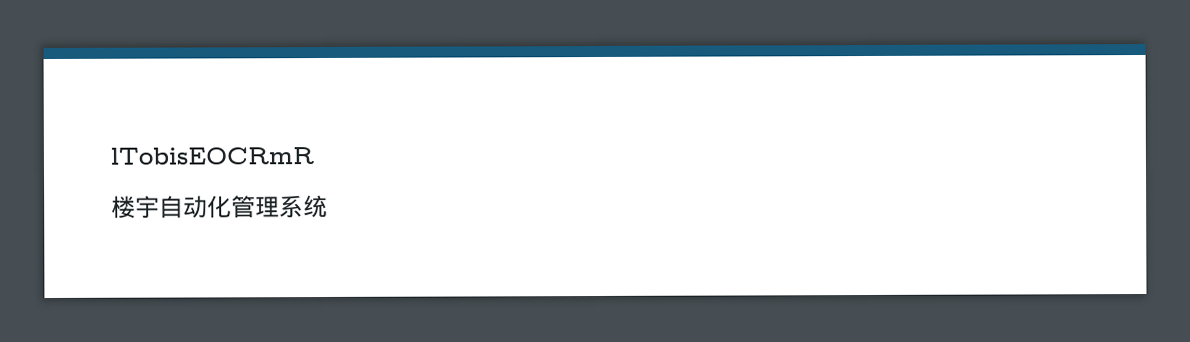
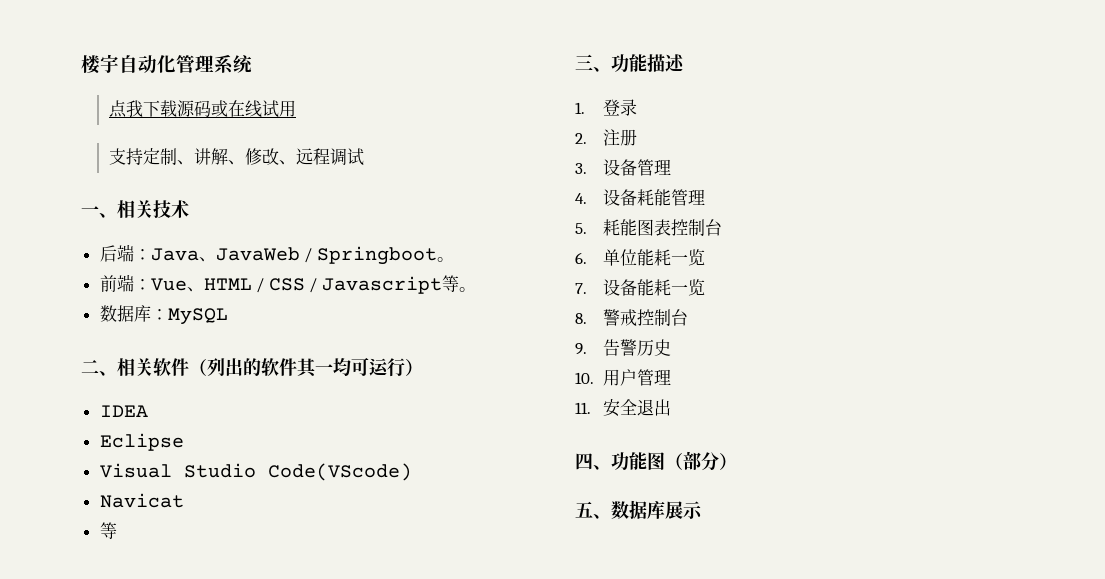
- lTobisEOCRmR
+ 点我下载源码或在线试用
+ 支持定制、讲解、修改、远程调试
+ 一、相关技术
+ 后端：Java、JavaWeb / Springboot。
+ 前端：Vue、HTML / CSS / Javascript等。
+ 数据库：MySQL
+ 二、相关软件（列出的软件其一均可运行）
+ IDEA
+ Eclipse
+ Visual Studio Code(VScode)
+ Navicat
+ 等
+ 三、功能描述
+ 1.登录
+ 2.注册
+ 3.设备管理
+ 4.设备耗能管理
+ 5.耗能图表控制台
+ 6.单位能耗一览
+ 7.设备能耗一览
+ 8.警戒控制台
+ 9.告警历史
+ 10.用户管理
+ 11.安全退出
+ 四、功能图（部分）
+ 五、数据库展示

